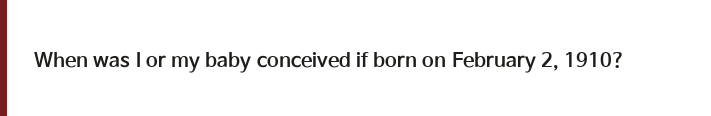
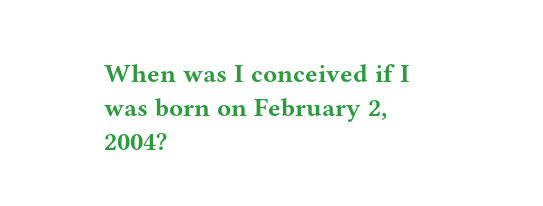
- When was I or my baby conceived if born on February 2, 1910?
+ When was I conceived if I was born on February 2, 2004?

